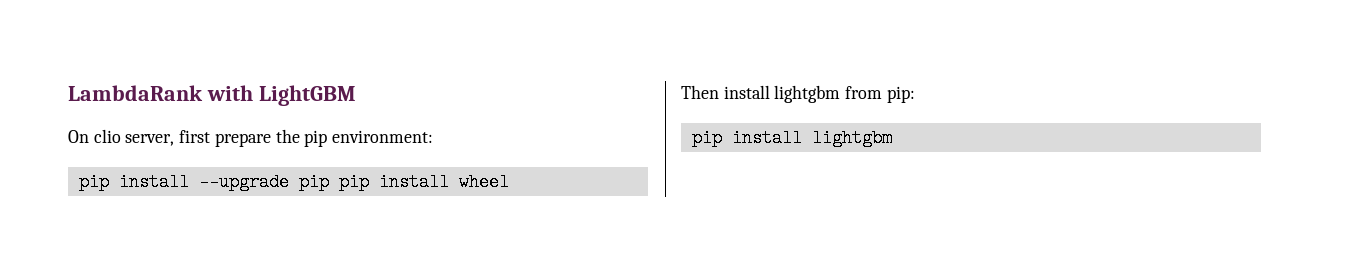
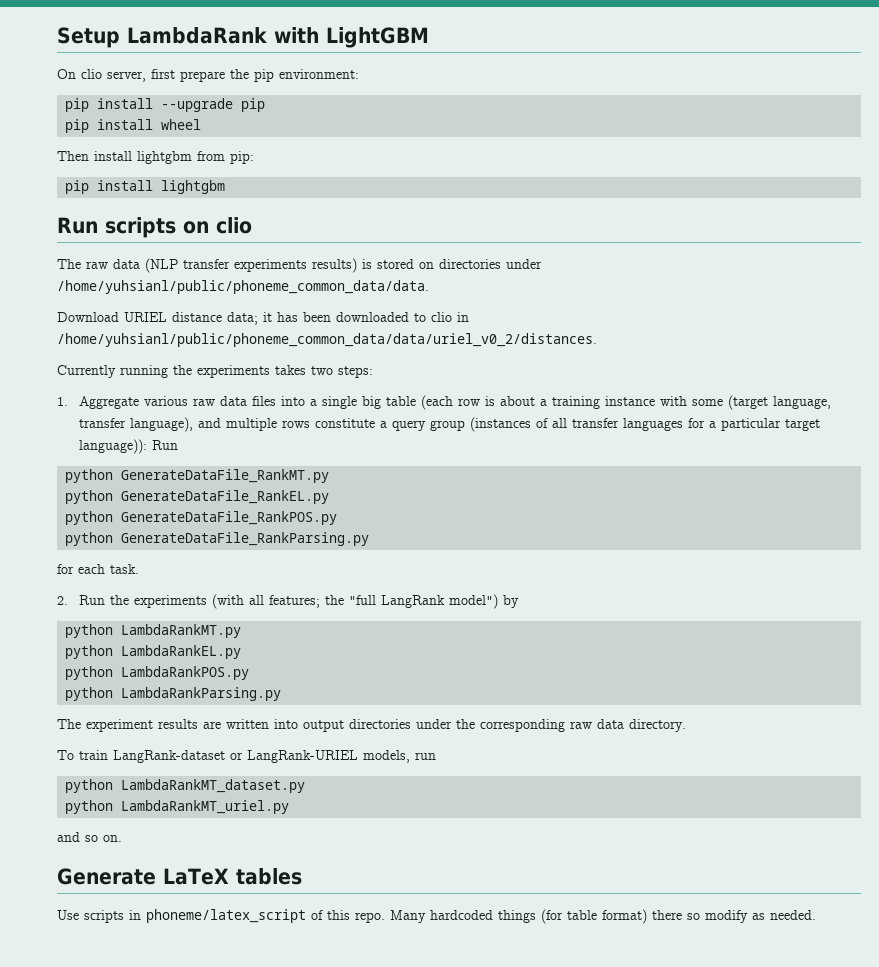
- LambdaRank with LightGBM
+ Setup LambdaRank with LightGBM
- pip install --upgrade pip pip install wheel
+ pip install --upgrade pip
+ pip install wheel
+ Run scripts on clio
+ The raw data (NLP transfer experiments results) is stored on directories under /home/yuhsianl/public/phoneme_common_data/data.
+ Download URIEL distance data; it has been downloaded to clio in /home/yuhsianl/public/phoneme_common_data/data/uriel_v0_2/distances.
+ Currently running the experiments takes two steps:
+ 1. Aggregate various raw data files into a single big table (each row is about a training instance with some (target language, transfer language), and multiple rows constitute a query group (instances of all transfer languages for a particular target language)): Run
+ python GenerateDataFile_RankMT.py
+ python GenerateDataFile_RankEL.py
+ python GenerateDataFile_RankPOS.py
+ python GenerateDataFile_RankParsing.py
+ for each task.
+ 2. Run the experiments (with all features; the "full LangRank model") by
+ python LambdaRankMT.py
+ python LambdaRankEL.py
+ python LambdaRankPOS.py
+ python LambdaRankParsing.py
+ The experiment results are written into output directories under the corresponding raw data directory.
+ To train LangRank-dataset or LangRank-URIEL models, run
+ python LambdaRankMT_dataset.py
+ python LambdaRankMT_uriel.py
+ and so on.
+ Generate LaTeX tables
+ Use scripts in phoneme/latex_script of this repo. Many hardcoded things (for table format) there so modify as needed.

